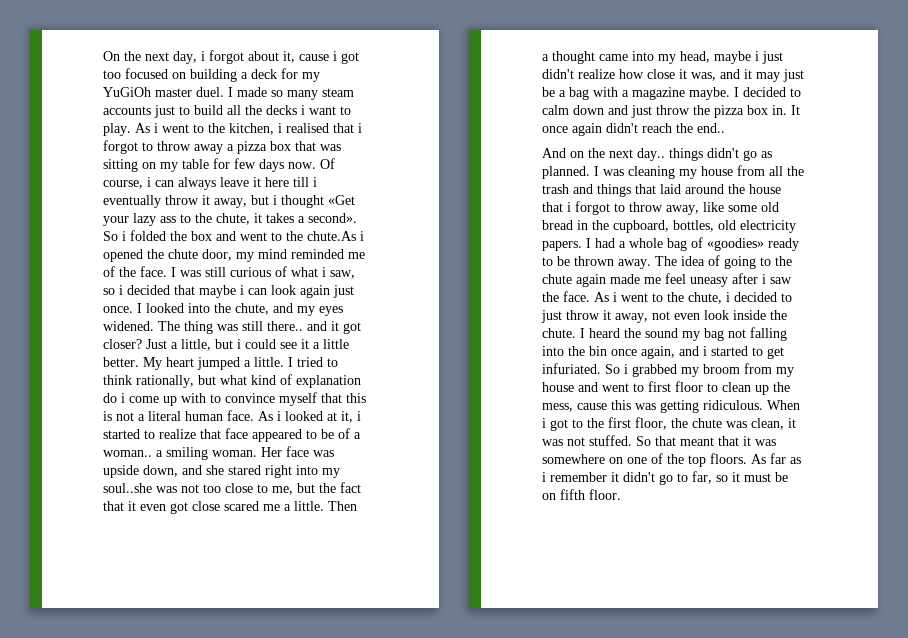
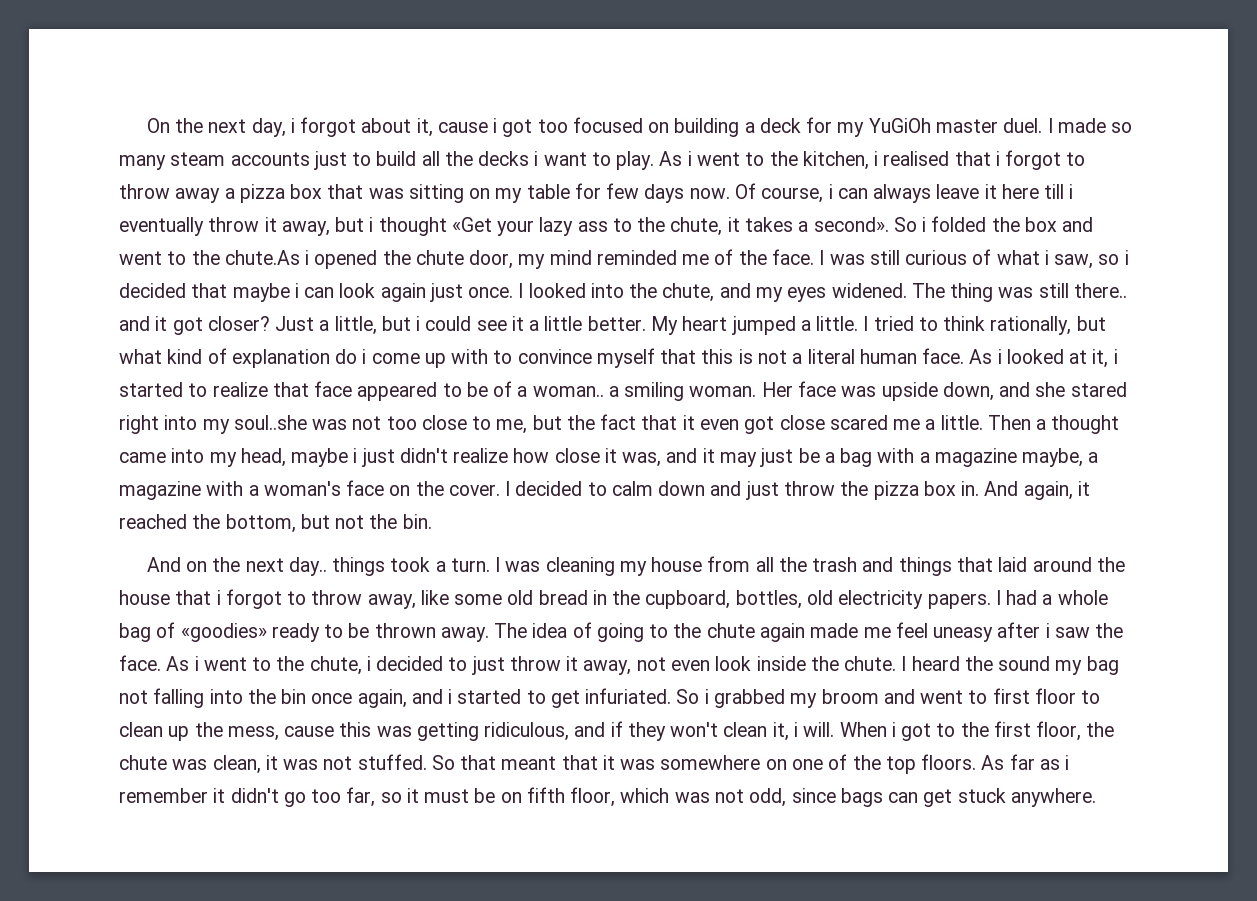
- Then a thought came into my head, maybe i just didn't realize how close it was, and it may just be a bag with a magazine maybe.
+ Then a thought came into my head, maybe i just didn't realize how close it was, and it may just be a bag with a magazine maybe, a magazine with a woman's face on the cover.
- It once again didn't reach the end..
+ And again, it reached the bottom, but not the bin.
- And on the next day.. things didn't go as planned.
+ And on the next day.. things took a turn.
- So i grabbed my broom from my house and went to first floor to clean up the mess, cause this was getting ridiculous.
+ So i grabbed my broom and went to first floor to clean up the mess, cause this was getting ridiculous, and if they won't clean it, i will.
- As far as i remember it didn't go to far, so it must be on fifth floor.
+ As far as i remember it didn't go too far, so it must be on fifth floor, which was not odd, since bags can get stuck anywhere.

